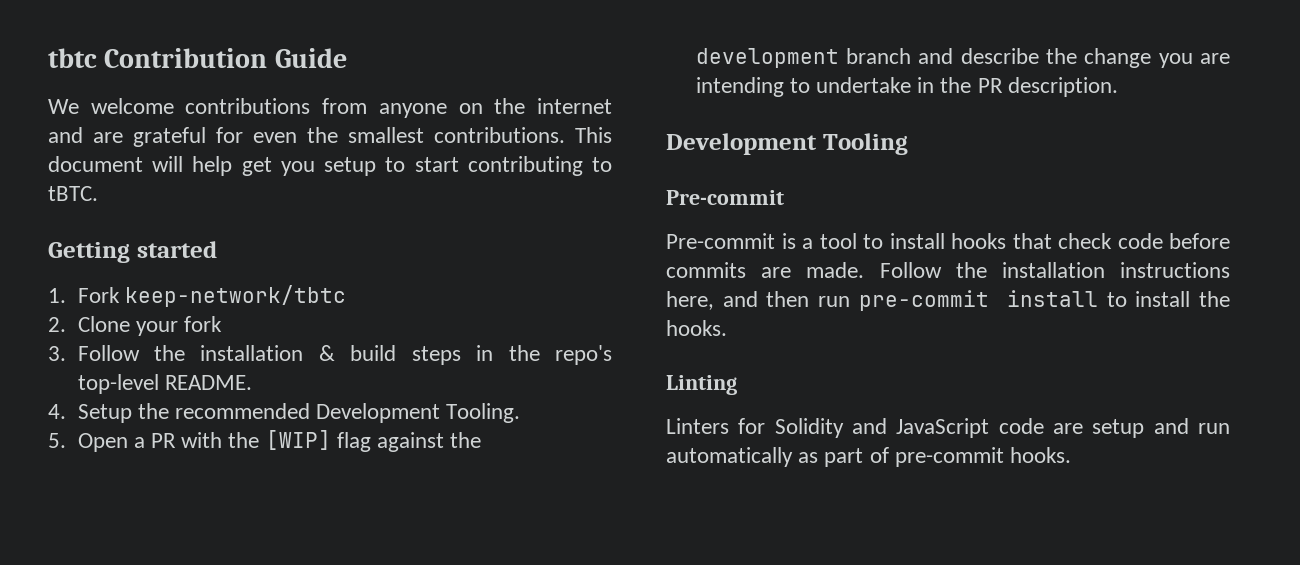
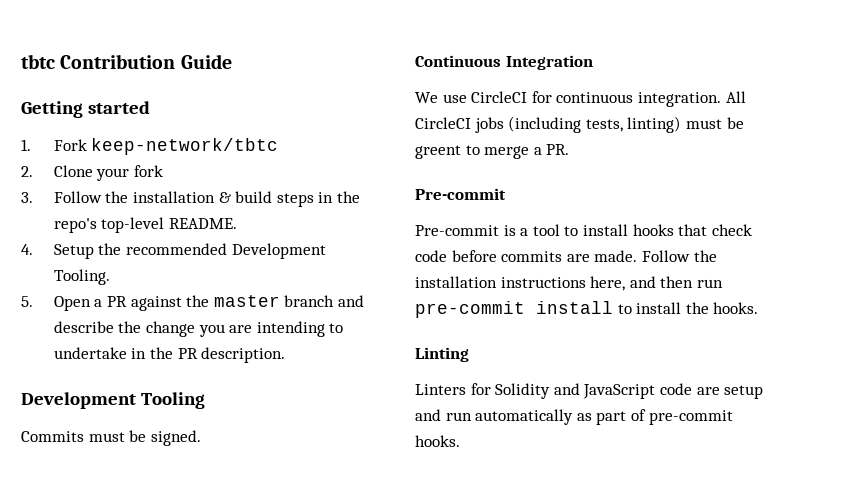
- We welcome contributions from anyone on the internet and are grateful for even the smallest contributions. This document will help get you setup to start contributing to tBTC.
- 5. Open a PR with the [WIP] flag against the development branch and describe the change you are intending to undertake in the PR description.
+ 5. Open a PR against the master branch and describe the change you are intending to undertake in the PR description.
+ Commits must be signed.
+ Continuous Integration
+ We use CircleCI for continuous integration. All CircleCI jobs (including tests, linting) must be greent to merge a PR.

